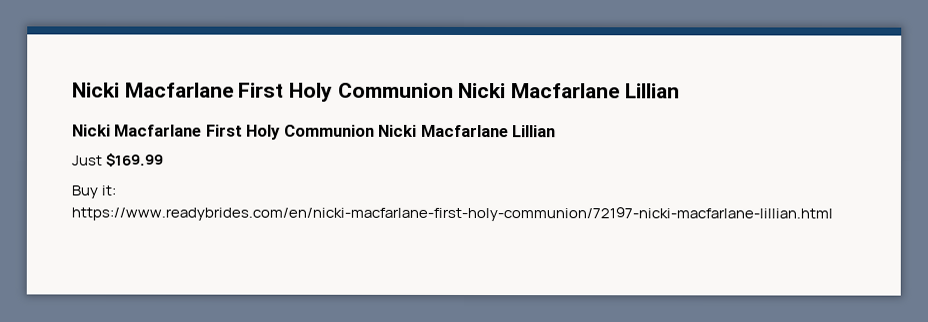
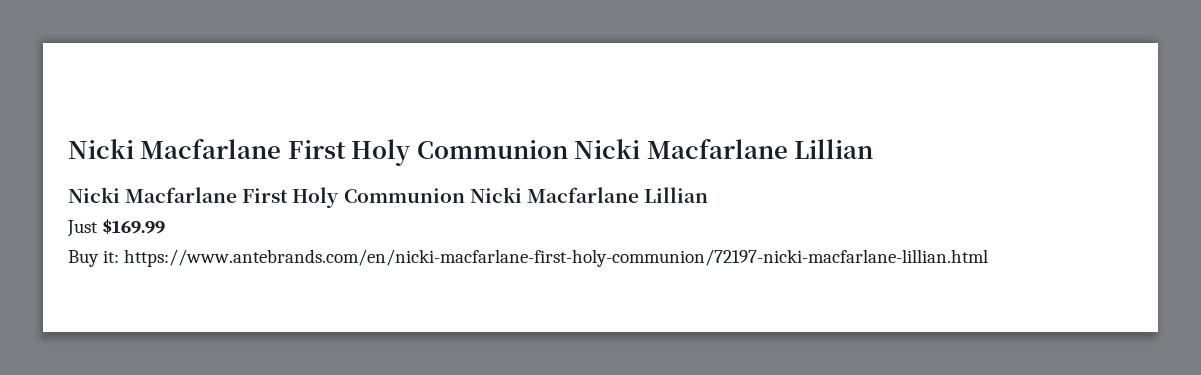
- Buy it: https://www.readybrides.com/en/nicki-macfarlane-first-holy-communion/72197-nicki-macfarlane-lillian.html
+ Buy it: https://www.antebrands.com/en/nicki-macfarlane-first-holy-communion/72197-nicki-macfarlane-lillian.html

